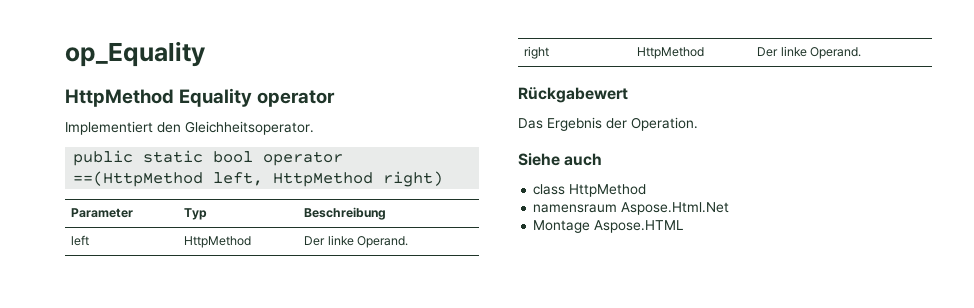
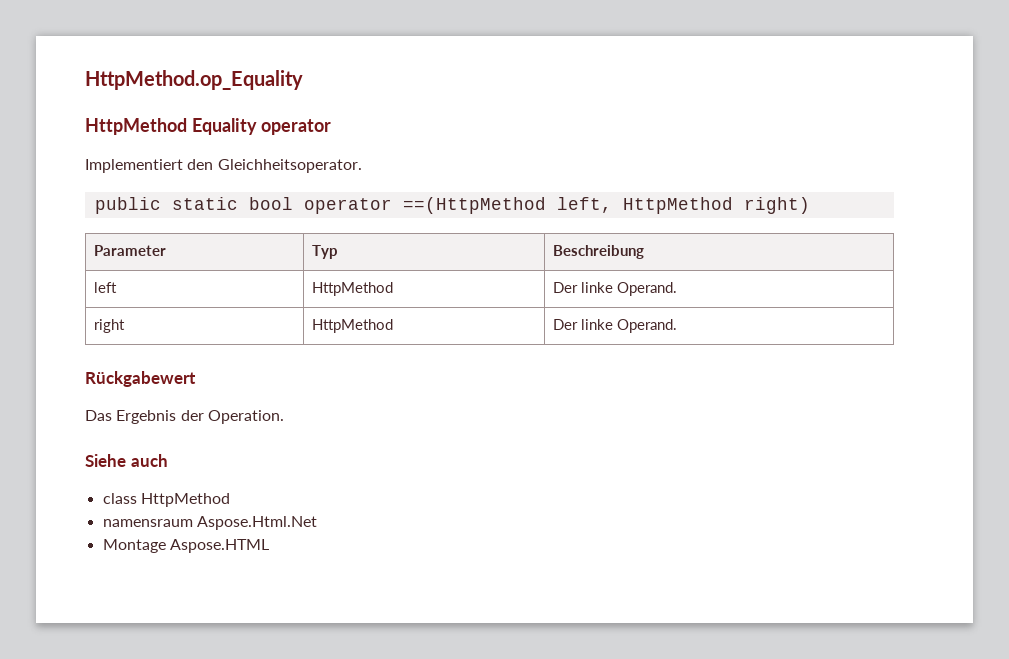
- op_Equality
+ HttpMethod.op_Equality

